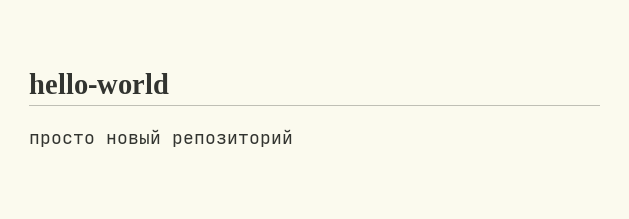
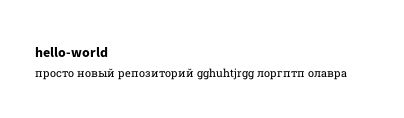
- просто новый репозиторий
+ просто новый репозиторий gghuhtjrgg лоргптп олавра

